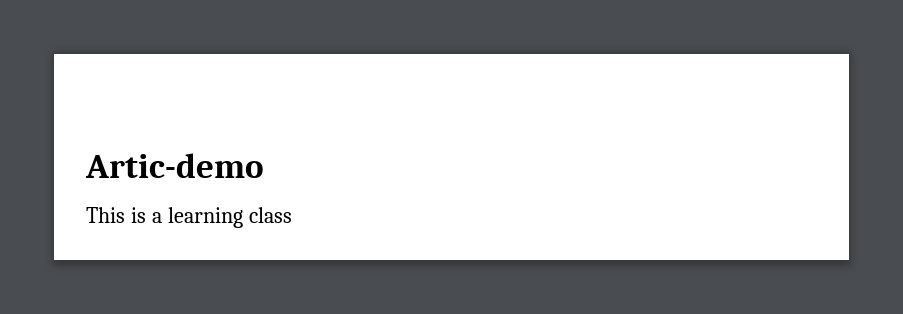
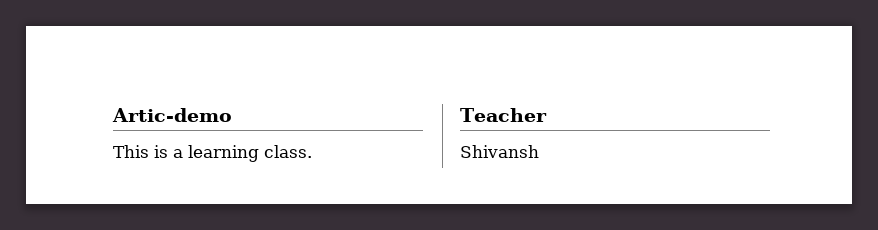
- This is a learning class
+ This is a learning class.
+ Teacher
+ Shivansh

